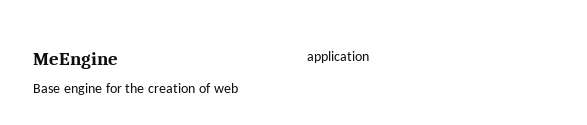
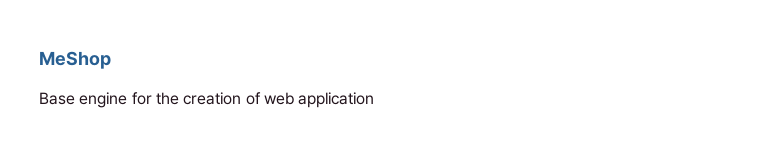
- MeEngine
+ MeShop

